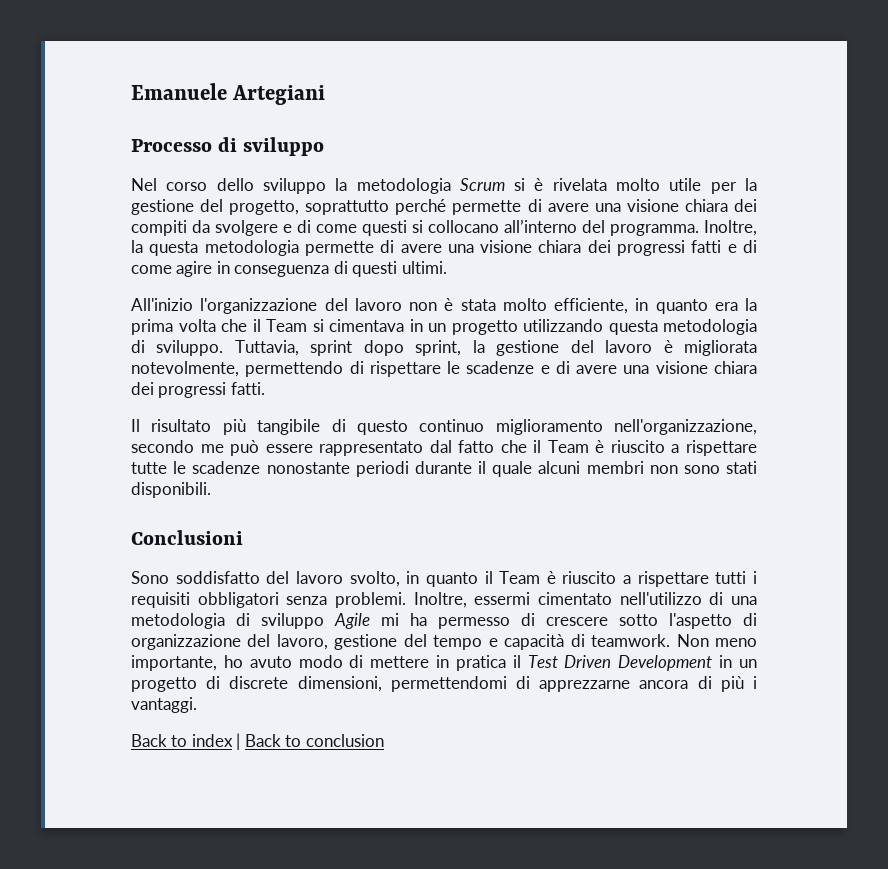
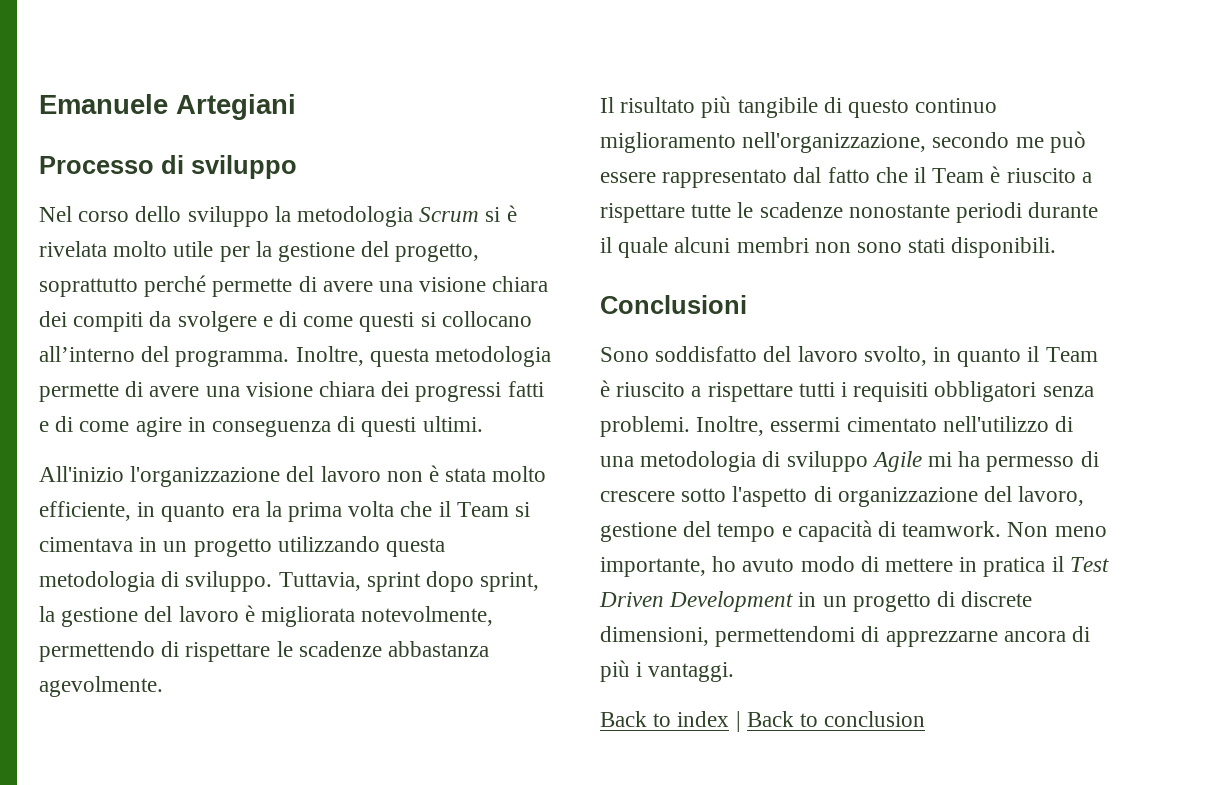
- Inoltre, la questa metodologia permette di avere una visione chiara dei progressi fatti e di come agire in conseguenza di questi ultimi.
+ Inoltre, questa metodologia permette di avere una visione chiara dei progressi fatti e di come agire in conseguenza di questi ultimi.
- Tuttavia, sprint dopo sprint, la gestione del lavoro è migliorata notevolmente, permettendo di rispettare le scadenze e di avere una visione chiara dei progressi fatti.
+ Tuttavia, sprint dopo sprint, la gestione del lavoro è migliorata notevolmente, permettendo di rispettare le scadenze abbastanza agevolmente.

